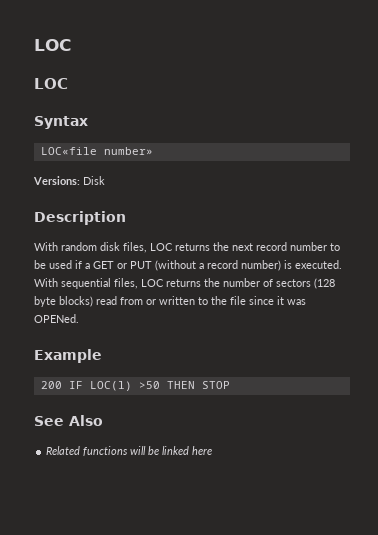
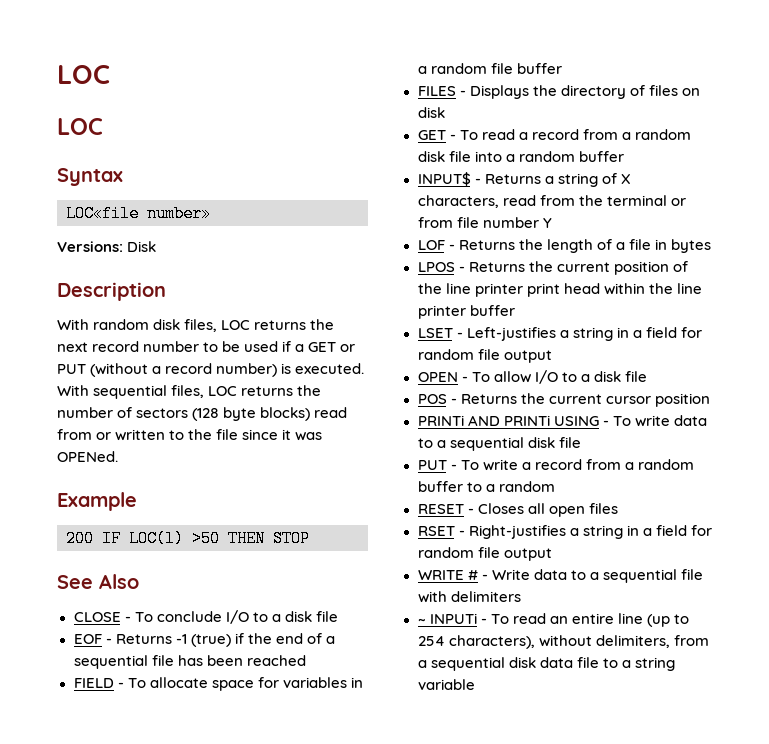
- Related functions will be linked here
+ CLOSE - To conclude I/O to a disk file
+ EOF - Returns -1 (true) if the end of a sequential file has been reached
+ FIELD - To allocate space for variables in a random file buffer
+ FILES - Displays the directory of files on disk
+ GET - To read a record from a random disk file into a random buffer
+ INPUT$ - Returns a string of X characters, read from the terminal or from file number Y
+ LOF - Returns the length of a file in bytes
+ LPOS - Returns the current position of the line printer print head within the line printer buffer
+ LSET - Left-justifies a string in a field for random file output
+ OPEN - To allow I/O to a disk file
+ POS - Returns the current cursor position
+ PRINTi AND PRINTi USING - To write data to a sequential disk file
+ PUT - To write a record from a random buffer to a random
+ RESET - Closes all open files
+ RSET - Right-justifies a string in a field for random file output
+ WRITE # - Write data to a sequential file with delimiters
+ ~ INPUTi - To read an entire line (up to 254 characters), without delimiters, from a sequential disk data file to a string variable

